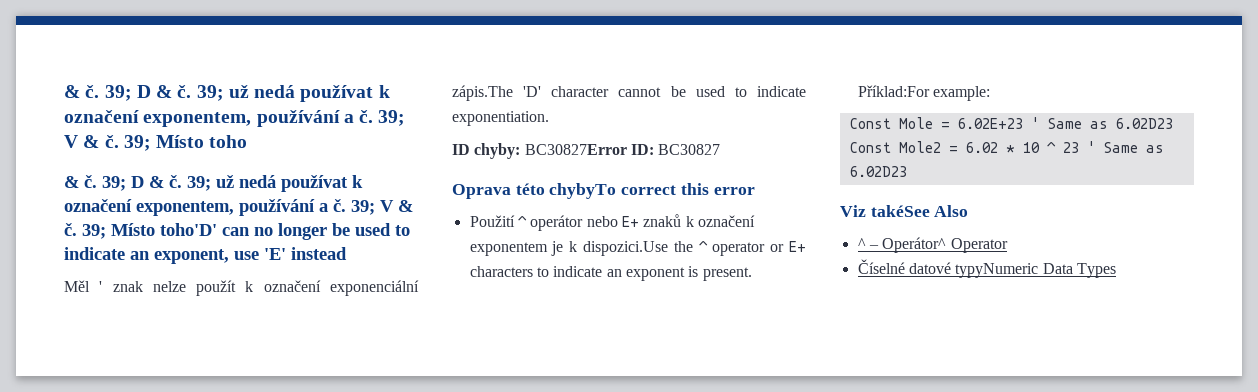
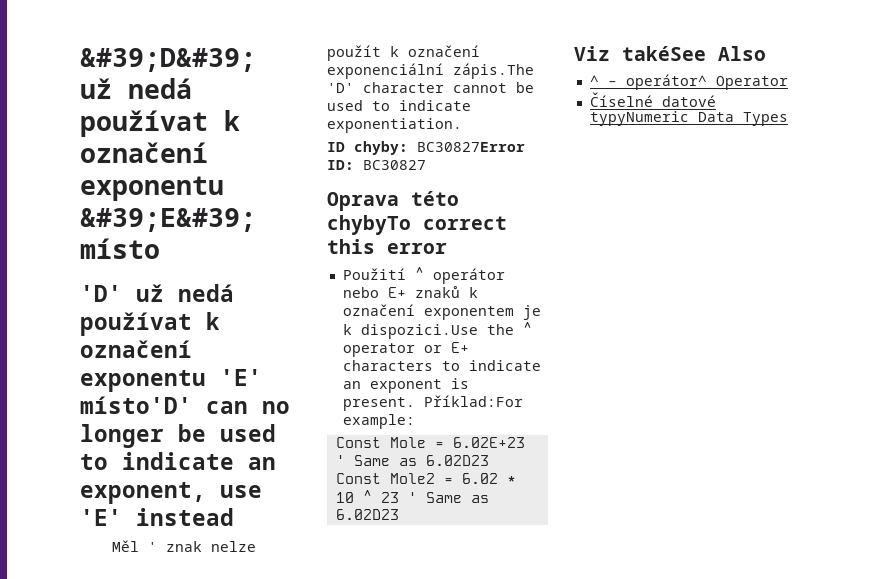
- & č. 39; D & č. 39; už nedá používat k označení exponentem, používání a č. 39; V & č. 39; Místo toho
- & č. 39; D & č. 39; už nedá používat k označení exponentem, používání a č. 39; V & č. 39; Místo toho'D' can no longer be used to indicate an exponent, use 'E' instead
+ &#39;D&#39; už nedá používat k označení exponentu &#39;E&#39; místo
+ 'D' už nedá používat k označení exponentu 'E' místo'D' can no longer be used to indicate an exponent, use 'E' instead
- ^ – Operátor^ Operator
+ ^ – operátor^ Operator

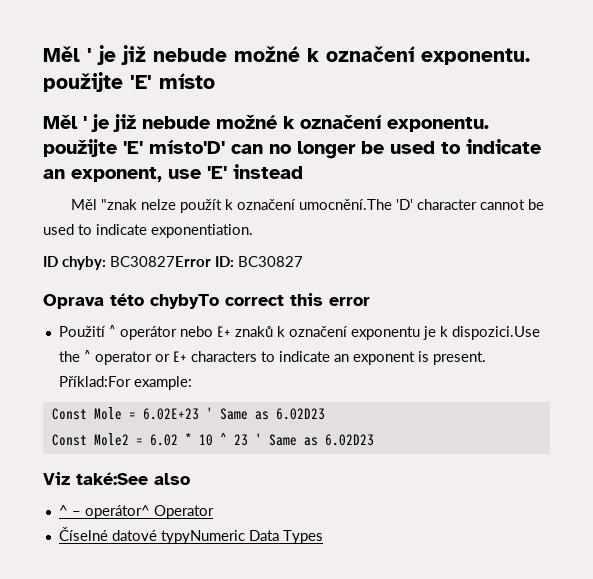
- &#39;D&#39; už nedá používat k označení exponentu &#39;E&#39; místo
- 'D' už nedá používat k označení exponentu 'E' místo'D' can no longer be used to indicate an exponent, use 'E' instead
+ Měl ' je již nebude možné k označení exponentu. použijte 'E' místo
+ Měl ' je již nebude možné k označení exponentu. použijte 'E' místo'D' can no longer be used to indicate an exponent, use 'E' instead
- Měl ' znak nelze použít k označení exponenciální zápis.The 'D' character cannot be used to indicate exponentiation.
+ Měl "znak nelze použít k označení umocnění.The 'D' character cannot be used to indicate exponentiation.
- Použití ^ operátor nebo E+ znaků k označení exponentem je k dispozici.Use the ^ operator or E+ characters to indicate an exponent is present.
+ Použití ^ operátor nebo E+ znaků k označení exponentu je k dispozici.Use the ^ operator or E+ characters to indicate an exponent is present.
- Viz takéSee Also
+ Viz také:See also

